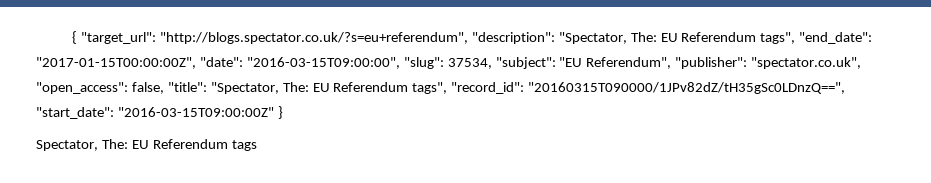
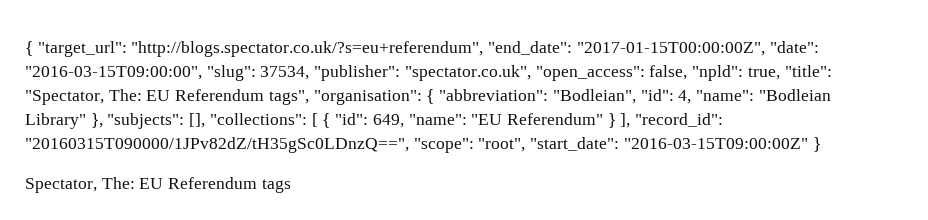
- { "target_url": "http://blogs.spectator.co.uk/?s=eu+referendum", "description": "Spectator, The: EU Referendum tags", "end_date": "2017-01-15T00:00:00Z", "date": "2016-03-15T09:00:00", "slug": 37534, "subject": "EU Referendum", "publisher": "spectator.co.uk", "open_access": false, "title": "Spectator, The: EU Referendum tags", "record_id": "20160315T090000/1JPv82dZ/tH35gSc0LDnzQ==", "start_date": "2016-03-15T09:00:00Z" }
+ { "target_url": "http://blogs.spectator.co.uk/?s=eu+referendum", "end_date": "2017-01-15T00:00:00Z", "date": "2016-03-15T09:00:00", "slug": 37534, "publisher": "spectator.co.uk", "open_access": false, "npld": true, "title": "Spectator, The: EU Referendum tags", "organisation": { "abbreviation": "Bodleian", "id": 4, "name": "Bodleian Library" }, "subjects": [], "collections": [ { "id": 649, "name": "EU Referendum" } ], "record_id": "20160315T090000/1JPv82dZ/tH35gSc0LDnzQ==", "scope": "root", "start_date": "2016-03-15T09:00:00Z" }

